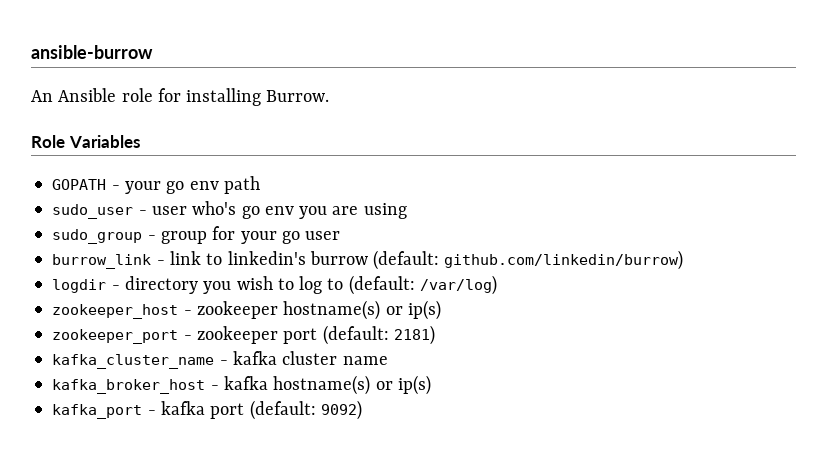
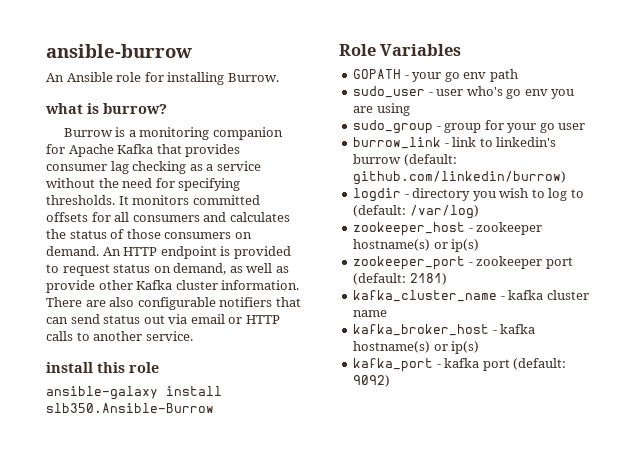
+ what is burrow?
+ Burrow is a monitoring companion for Apache Kafka that provides consumer lag checking as a service without the need for specifying thresholds. It monitors committed offsets for all consumers and calculates the status of those consumers on demand. An HTTP endpoint is provided to request status on demand, as well as provide other Kafka cluster information. There are also configurable notifiers that can send status out via email or HTTP calls to another service.
+ install this role
+ ansible-galaxy install slb350.Ansible-Burrow

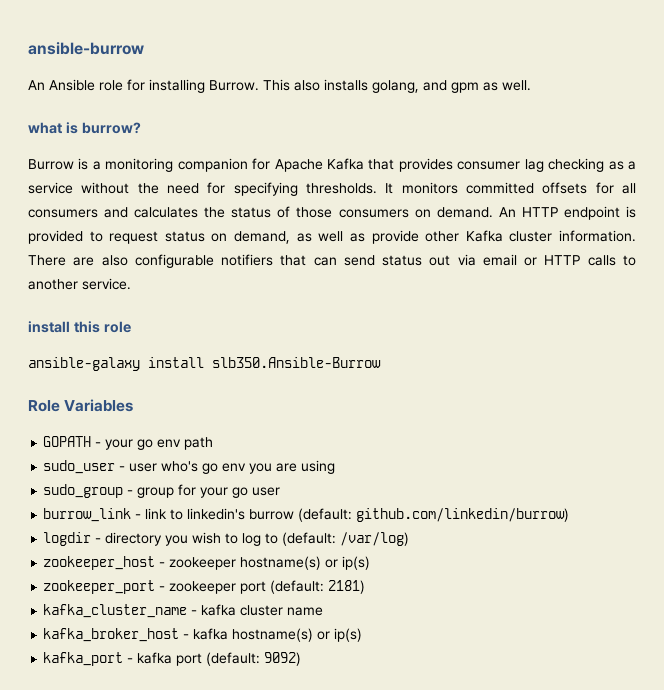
+ This also installs golang, and gpm as well.

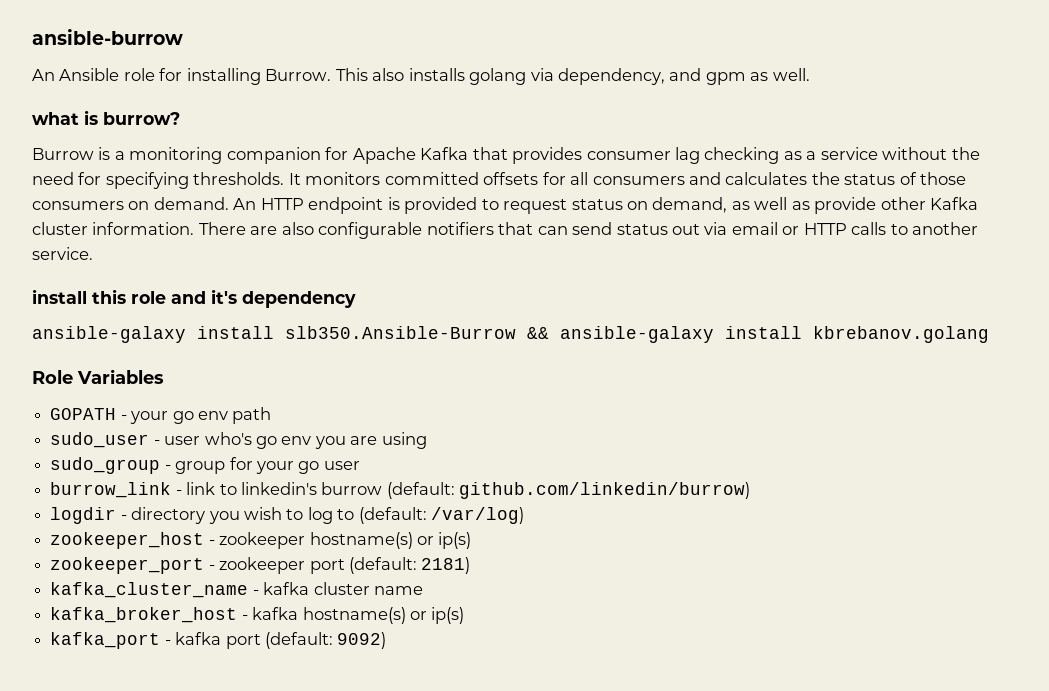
- This also installs golang, and gpm as well.
+ This also installs golang via dependency, and gpm as well.
- install this role
+ install this role and it's dependency
- ansible-galaxy install slb350.Ansible-Burrow
+ ansible-galaxy install slb350.Ansible-Burrow && ansible-galaxy install kbrebanov.golang

